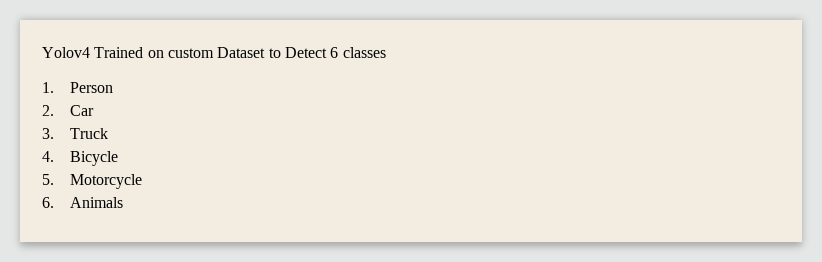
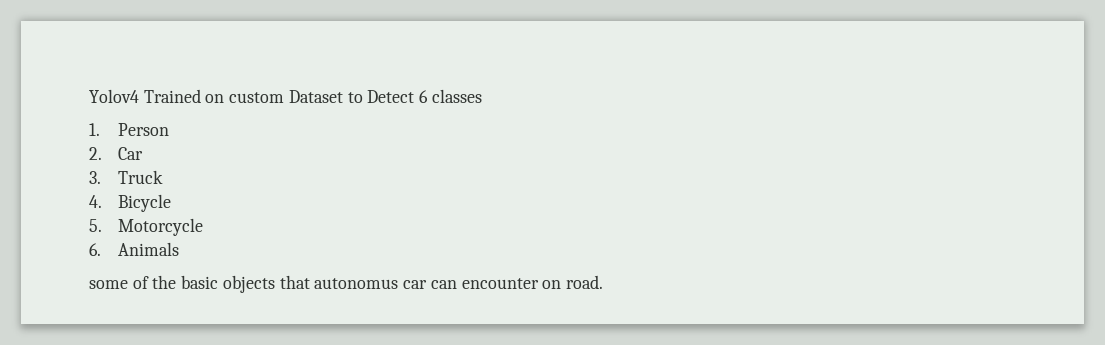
+ some of the basic objects that autonomus car can encounter on road.

